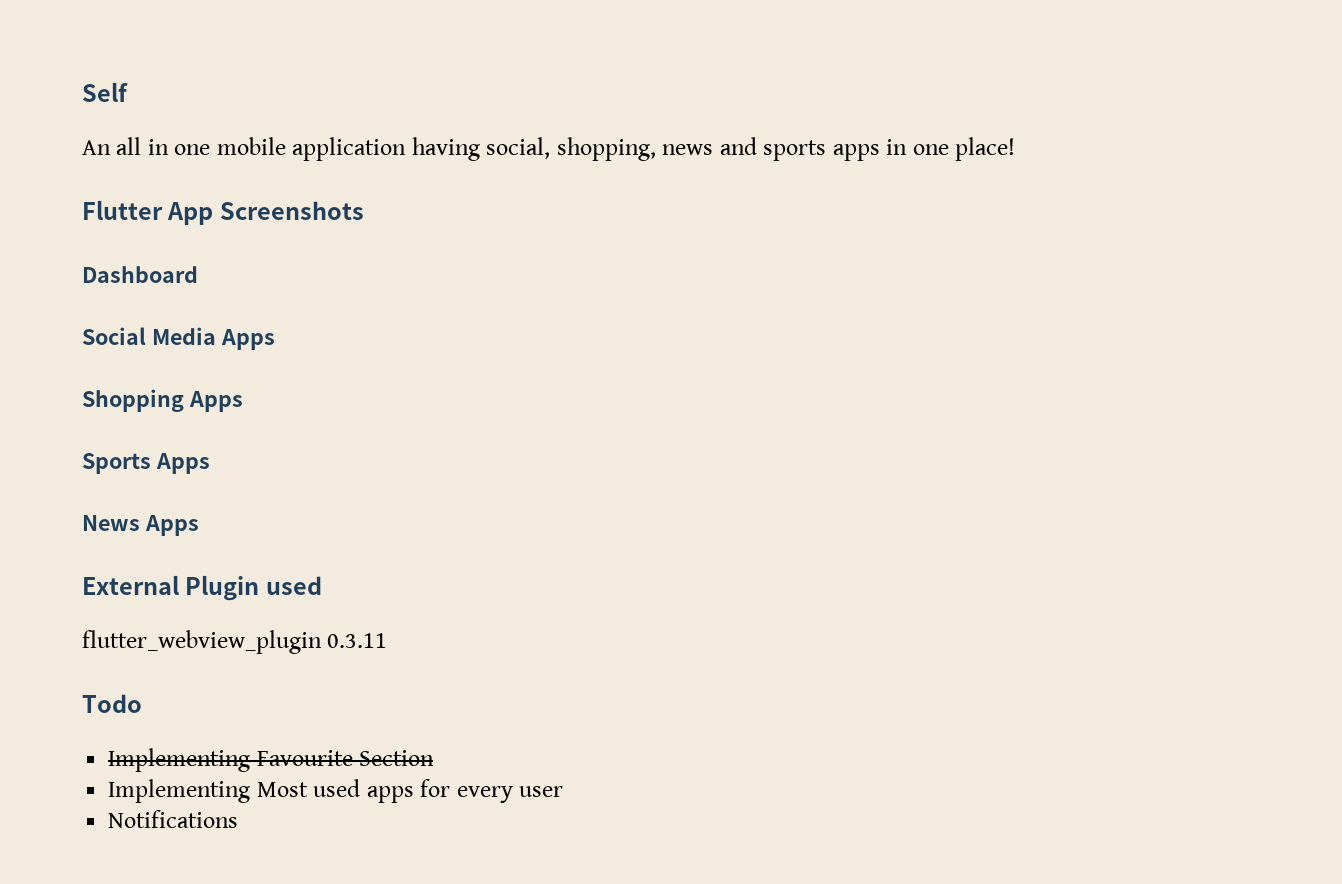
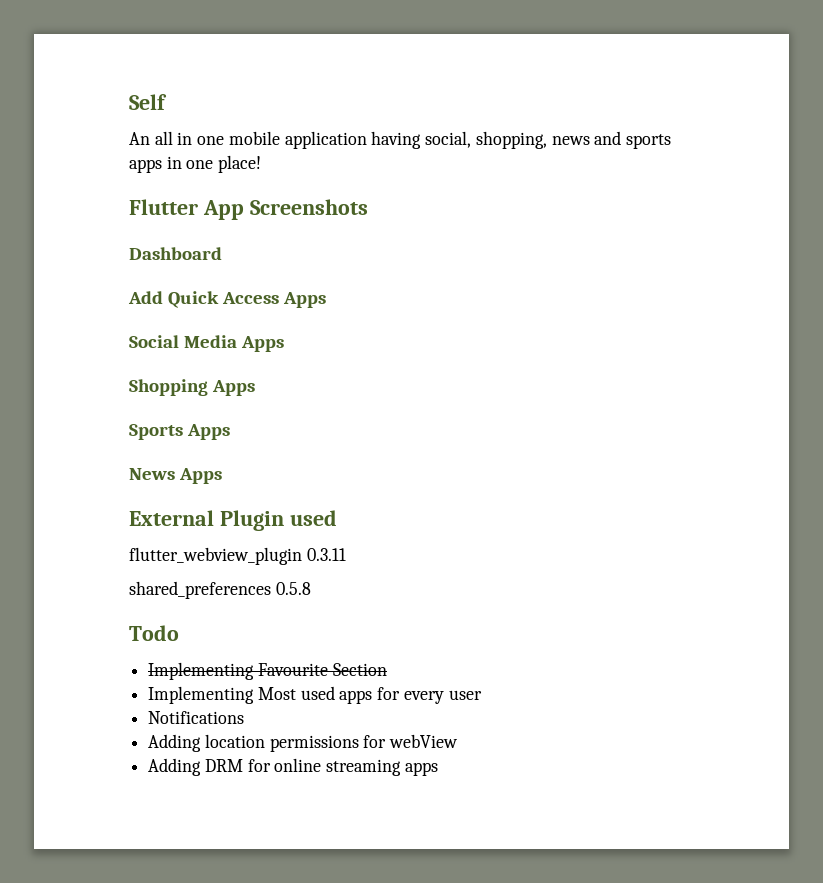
+ Add Quick Access Apps
+ shared_preferences 0.5.8
+ Adding location permissions for webView
+ Adding DRM for online streaming apps

